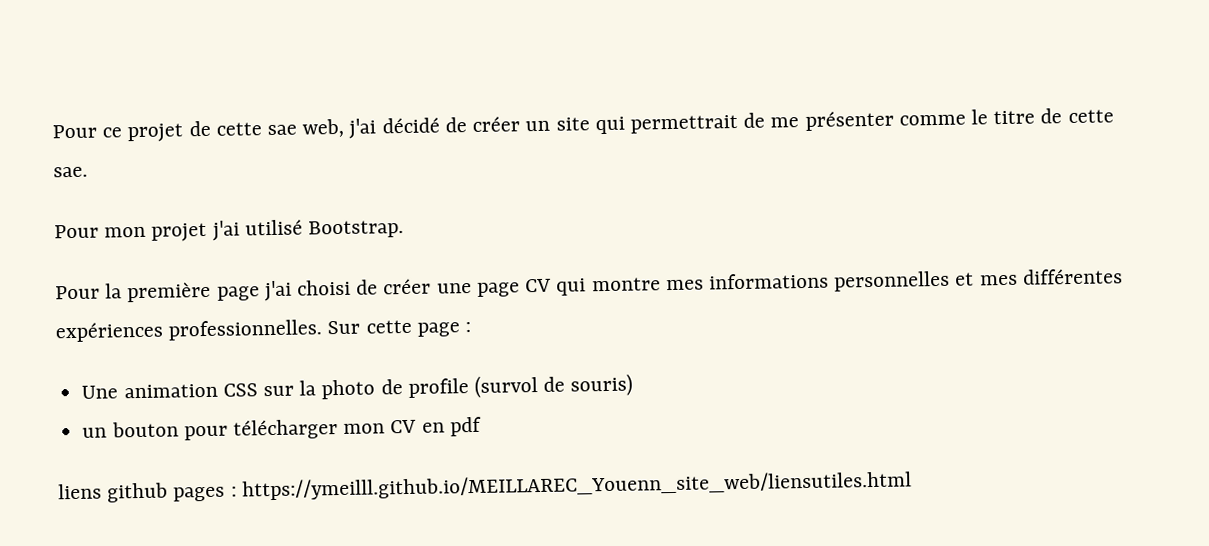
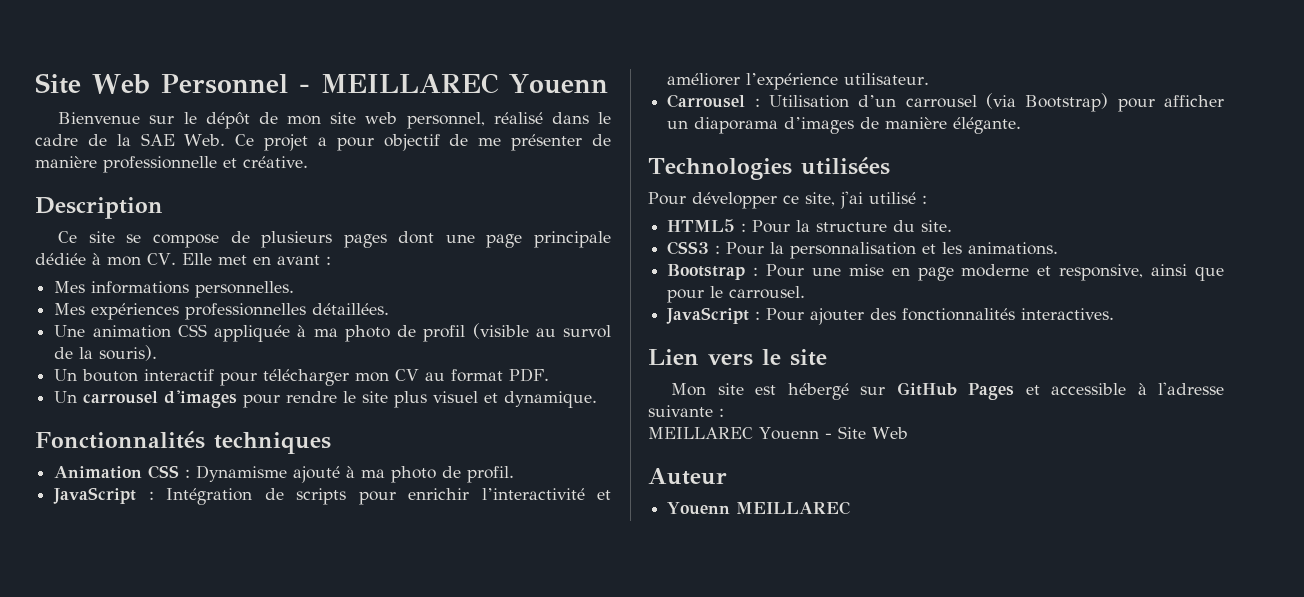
- Pour ce projet de cette sae web, j'ai décidé de créer un site qui permettrait de me présenter comme le titre de cette sae.
- Pour mon projet j'ai utilisé Bootstrap.
- Pour la première page j'ai choisi de créer une page CV qui montre mes informations personnelles et mes différentes expériences professionnelles. Sur cette page :
- Une animation CSS sur la photo de profile (survol de souris)
- un bouton pour télécharger mon CV en pdf
- liens github pages : https://ymeilll.github.io/MEILLAREC_Youenn_site_web/liensutiles.html
+ Site Web Personnel - MEILLAREC Youenn
+ Bienvenue sur le dépôt de mon site web personnel, réalisé dans le cadre de la SAE Web. Ce projet a pour objectif de me présenter de manière professionnelle et créative.
+ Description
+ Ce site se compose de plusieurs pages dont une page principale dédiée à mon CV. Elle met en avant :
+ Mes informations personnelles.
+ Mes expériences professionnelles détaillées.
+ Une animation CSS appliquée à ma photo de profil (visible au survol de la souris).
+ Un bouton interactif pour télécharger mon CV au format PDF.
+ Un carrousel d'images pour rendre le site plus visuel et dynamique.
+ Fonctionnalités techniques
+ Animation CSS : Dynamisme ajouté à ma photo de profil.
+ JavaScript : Intégration de scripts pour enrichir l’interactivité et améliorer l’expérience utilisateur.
+ Carrousel : Utilisation d’un carrousel (via Bootstrap) pour afficher un diaporama d’images de manière élégante.
+ Technologies utilisées
+ Pour développer ce site, j'ai utilisé :
+ HTML5 : Pour la structure du site.
+ CSS3 : Pour la personnalisation et les animations.
+ Bootstrap : Pour une mise en page moderne et responsive, ainsi que pour le carrousel.
+ JavaScript : Pour ajouter des fonctionnalités interactives.
+ Lien vers le site
+ Mon site est hébergé sur GitHub Pages et accessible à l'adresse suivante :
+ MEILLAREC Youenn - Site Web
+ Auteur
+ Youenn MEILLAREC

